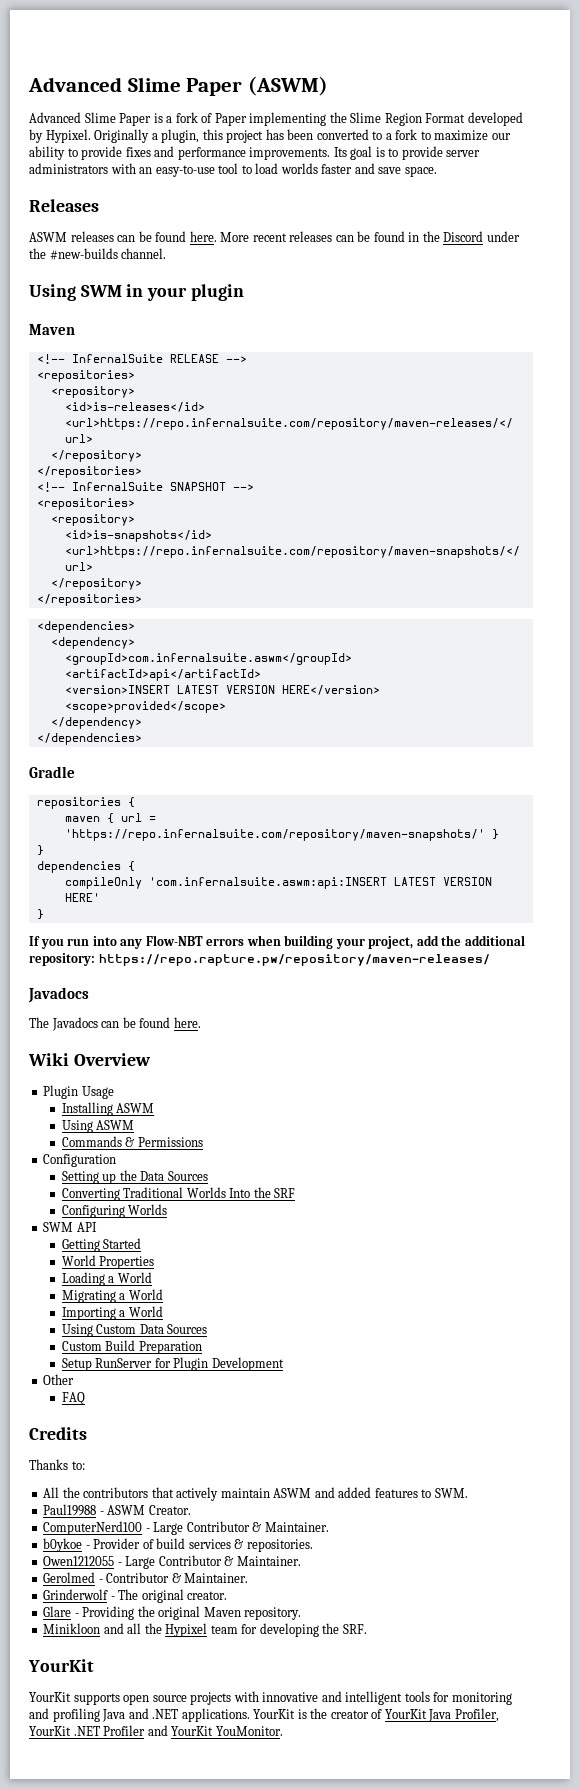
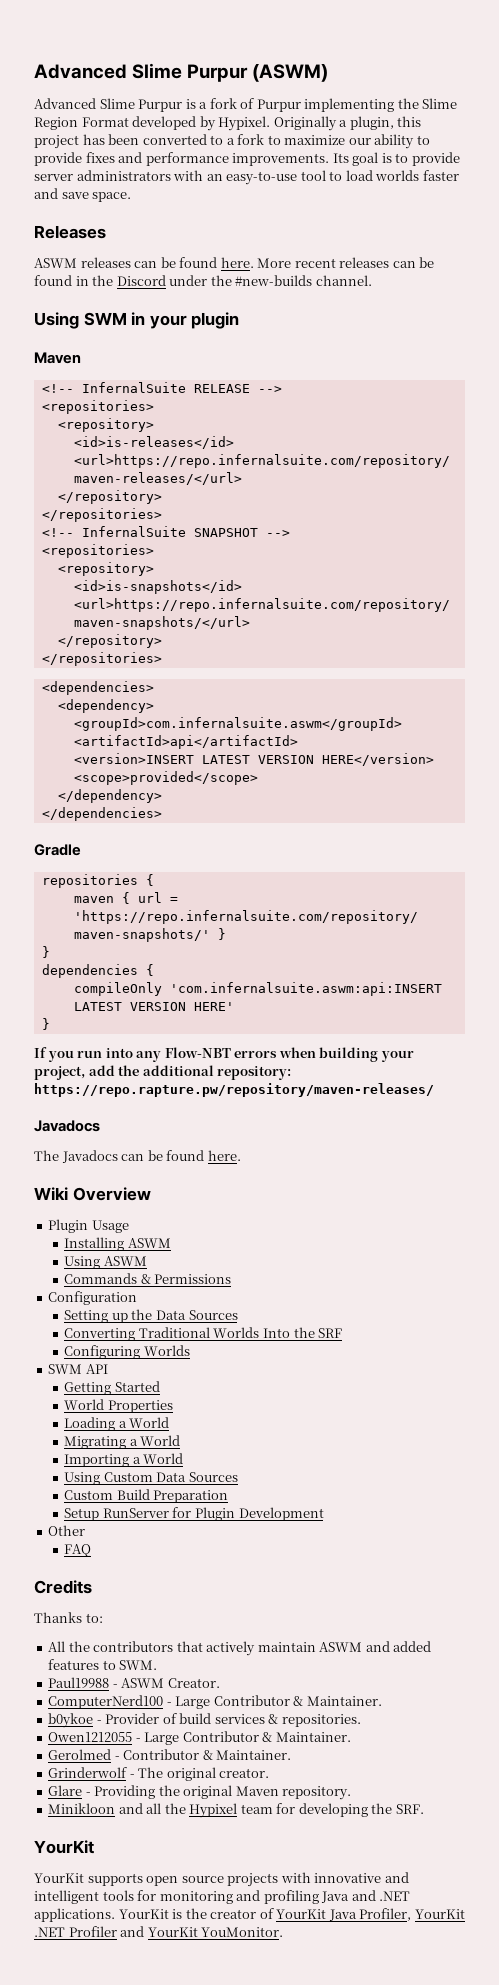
- Advanced Slime Paper (ASWM)
+ Advanced Slime Purpur (ASWM)
- Advanced Slime Paper is a fork of Paper implementing the Slime Region Format developed by Hypixel.
+ Advanced Slime Purpur is a fork of Purpur implementing the Slime Region Format developed by Hypixel.

